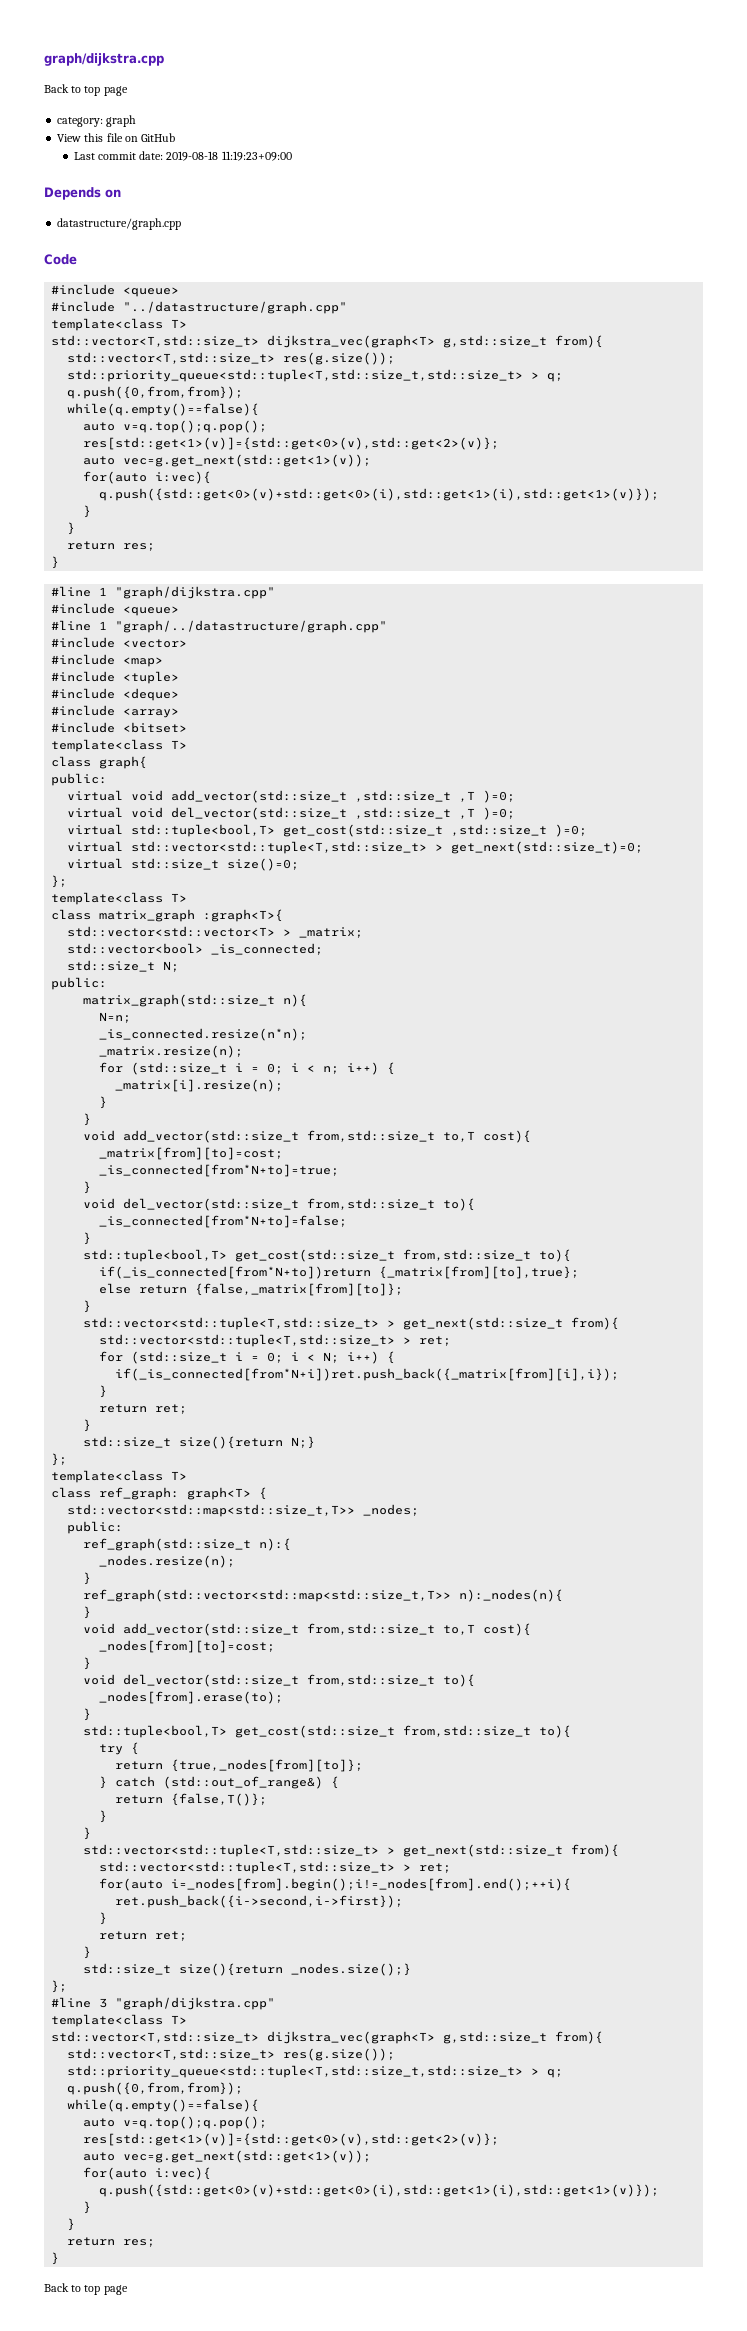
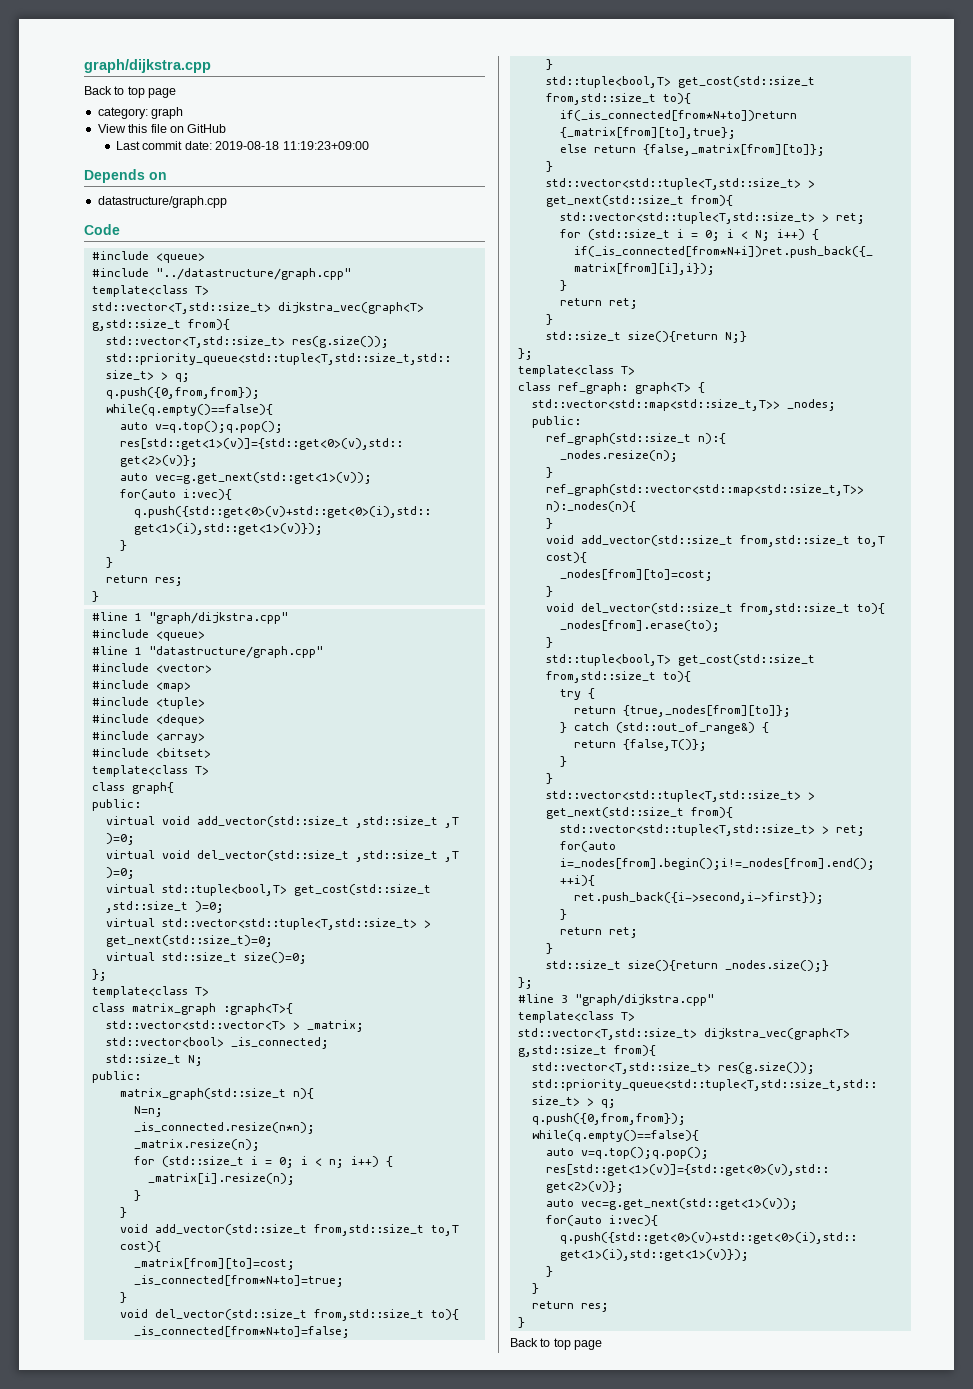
- #line 1 "graph/../datastructure/graph.cpp"
+ #line 1 "datastructure/graph.cpp"

